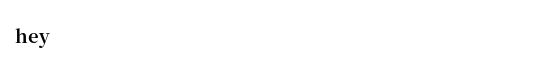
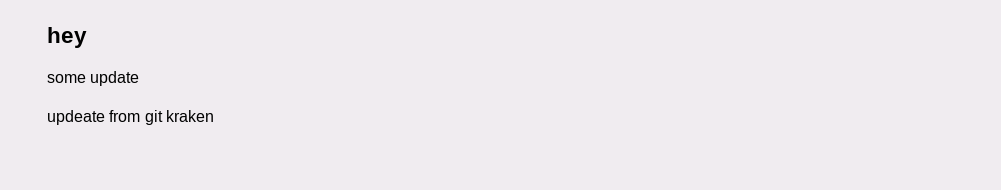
+ some update
+ updeate from git kraken

